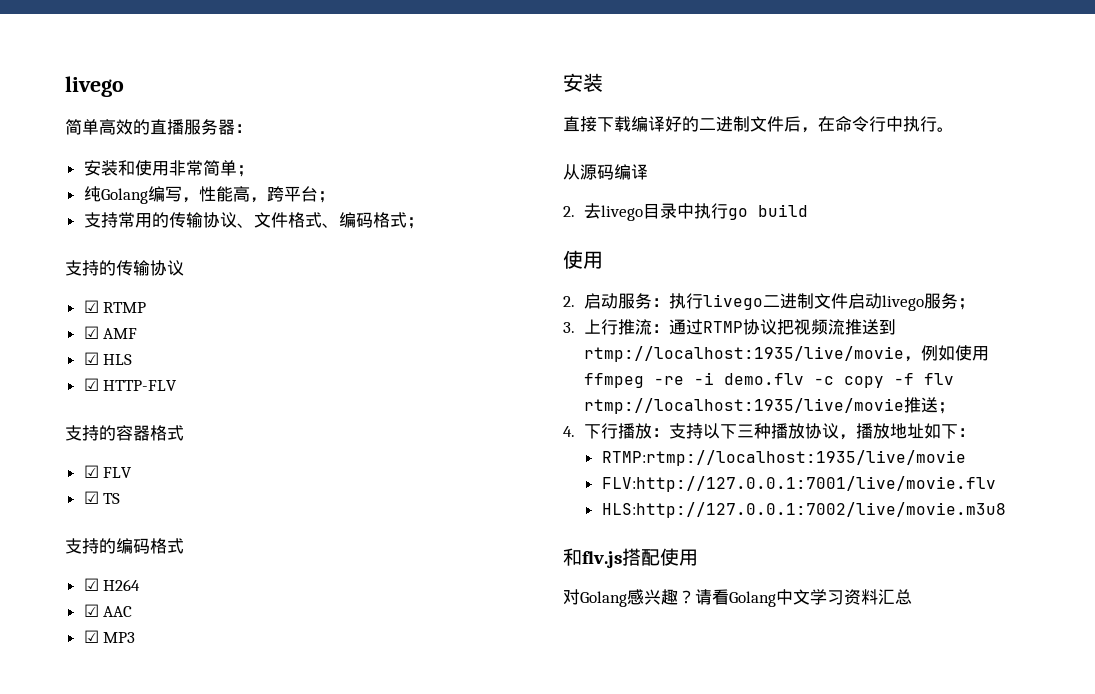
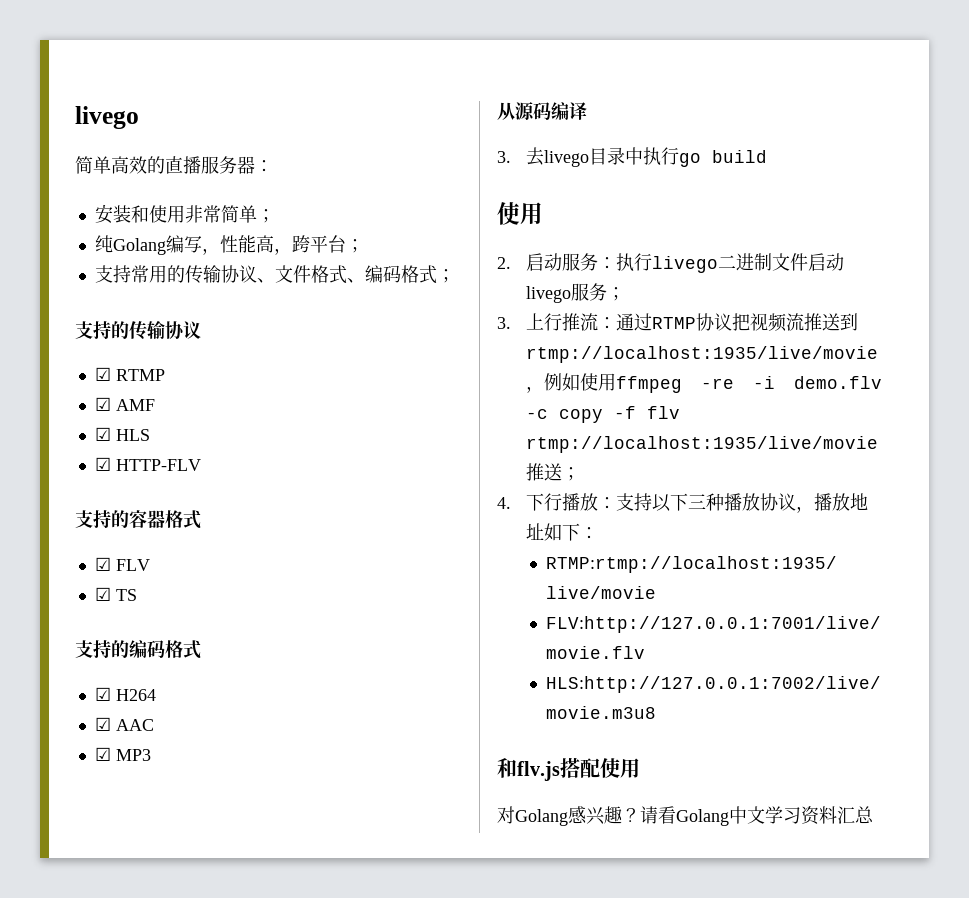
  ☑ MP3
- 安装
- 直接下载编译好的二进制文件后，在命令行中执行。
- 2.去livego目录中执行go build
+ 3.去livego目录中执行go build

